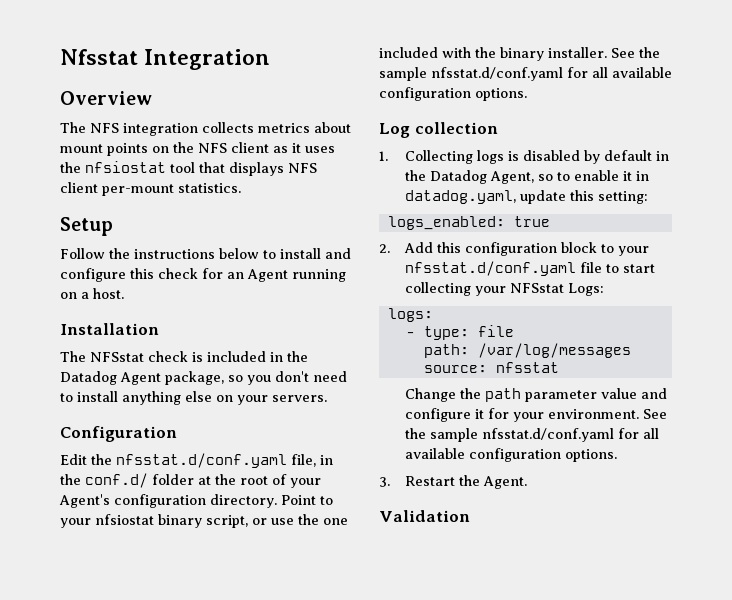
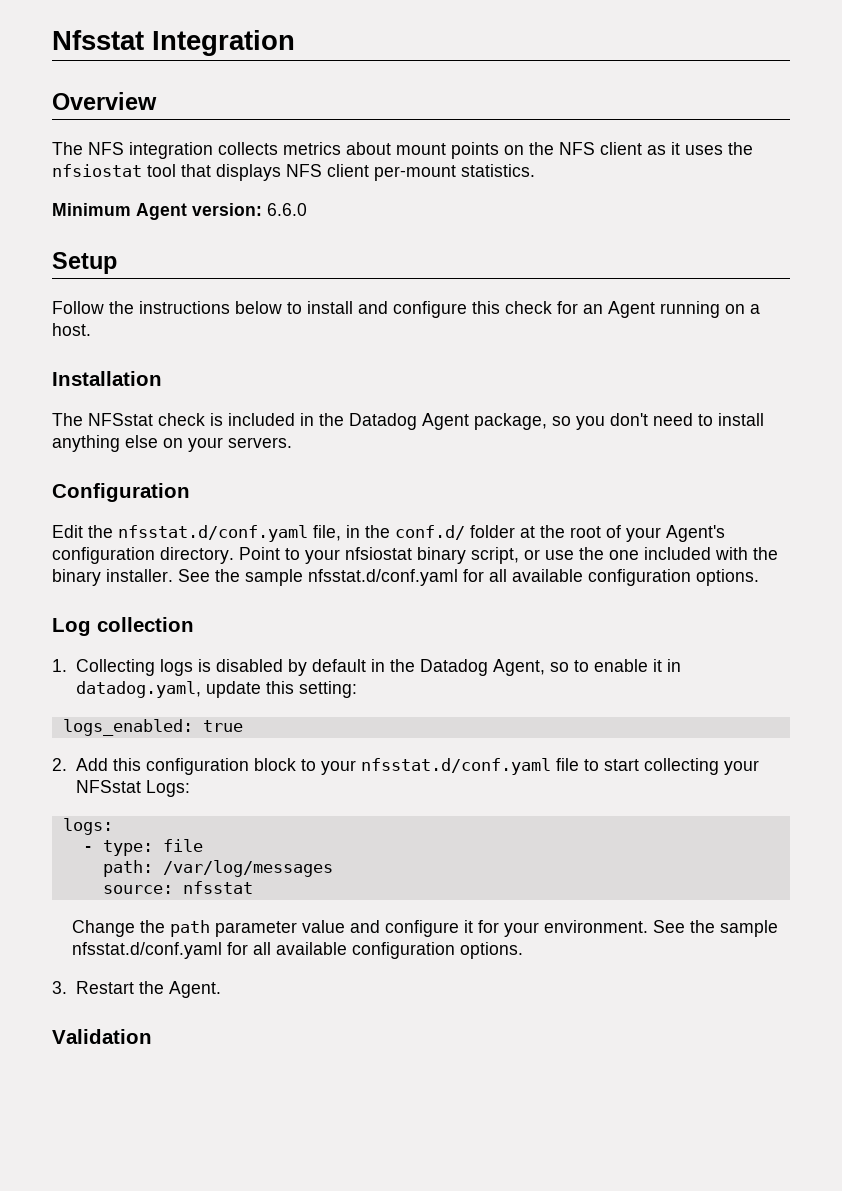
+ Minimum Agent version: 6.6.0

